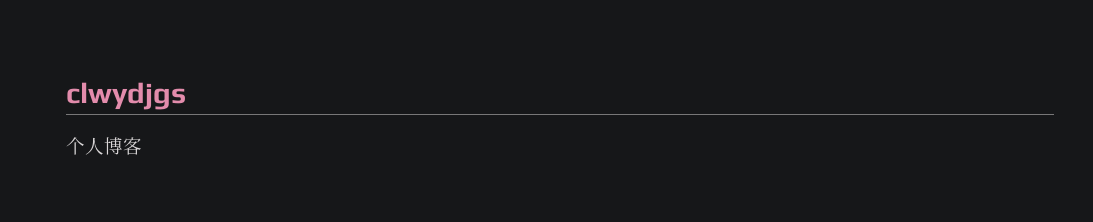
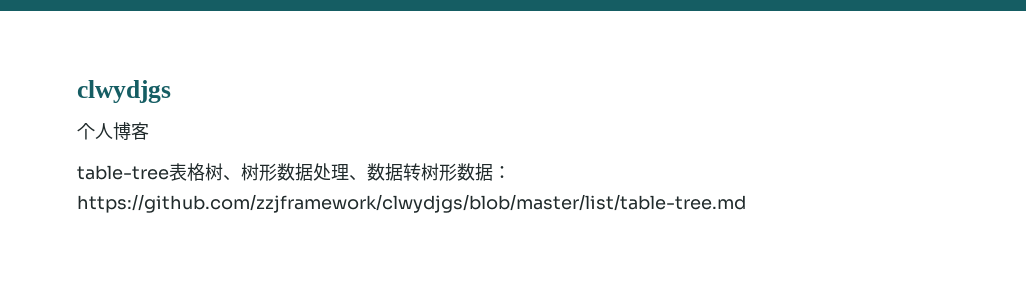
+ table-tree表格树、树形数据处理、数据转树形数据：https://github.com/zzjframework/clwydjgs/blob/master/list/table-tree.md

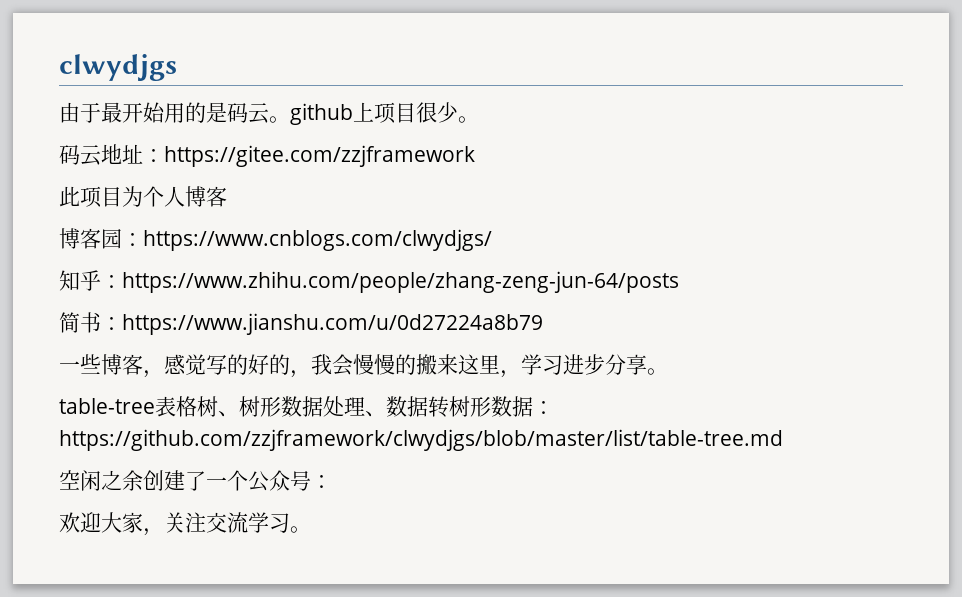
- 个人博客
+ 由于最开始用的是码云。github上项目很少。
+ 码云地址：https://gitee.com/zzjframework
+ 此项目为个人博客
+ 博客园：https://www.cnblogs.com/clwydjgs/
+ 知乎：https://www.zhihu.com/people/zhang-zeng-jun-64/posts
+ 简书：https://www.jianshu.com/u/0d27224a8b79
+ 一些博客，感觉写的好的，我会慢慢的搬来这里，学习进步分享。
+ 空闲之余创建了一个公众号：
+ 欢迎大家，关注交流学习。

